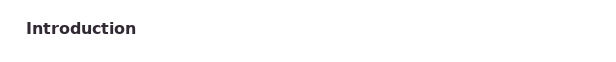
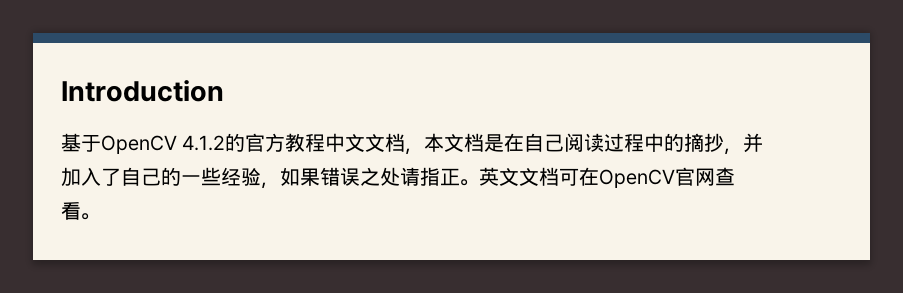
+ 基于OpenCV 4.1.2的官方教程中文文档，本文档是在自己阅读过程中的摘抄，并加入了自己的一些经验，如果错误之处请指正。英文文档可在OpenCV官网查看。

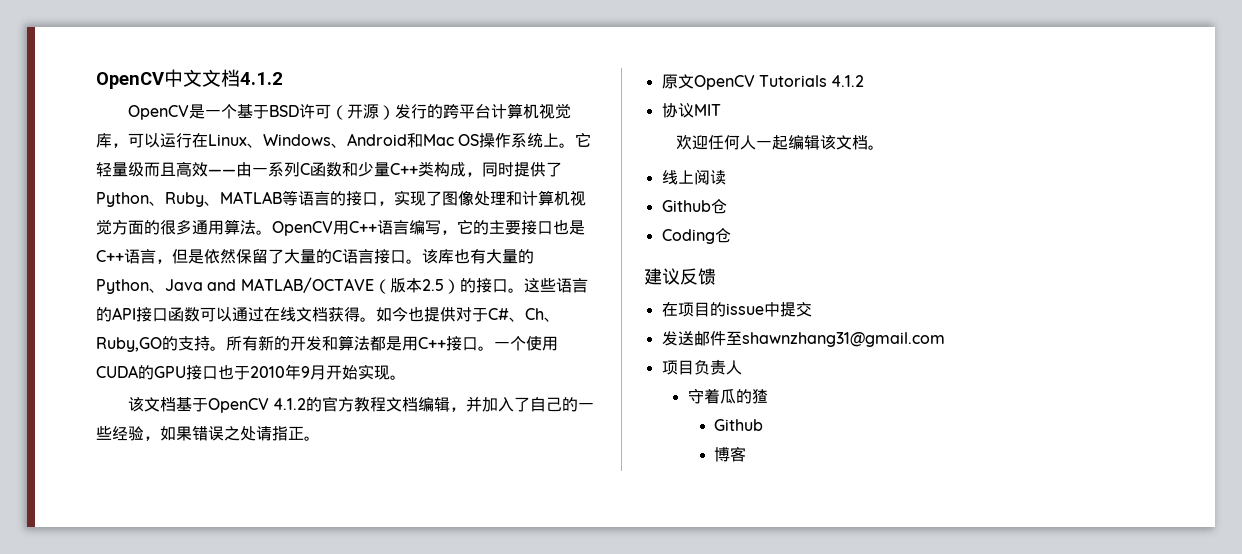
- Introduction
- 基于OpenCV 4.1.2的官方教程中文文档，本文档是在自己阅读过程中的摘抄，并加入了自己的一些经验，如果错误之处请指正。英文文档可在OpenCV官网查看。
+ OpenCV中文文档4.1.2
+ OpenCV是一个基于BSD许可（开源）发行的跨平台计算机视觉库，可以运行在Linux、Windows、Android和Mac OS操作系统上。它轻量级而且高效——由一系列C函数和少量C++类构成，同时提供了Python、Ruby、MATLAB等语言的接口，实现了图像处理和计算机视觉方面的很多通用算法。OpenCV用C++语言编写，它的主要接口也是C++语言，但是依然保留了大量的C语言接口。该库也有大量的Python、Java and MATLAB/OCTAVE（版本2.5）的接口。这些语言的API接口函数可以通过在线文档获得。如今也提供对于C#、Ch、Ruby,GO的支持。所有新的开发和算法都是用C++接口。一个使用CUDA的GPU接口也于2010年9月开始实现。
+ 该文档基于OpenCV 4.1.2的官方教程文档编辑，并加入了自己的一些经验，如果错误之处请指正。
+ 原文OpenCV Tutorials 4.1.2
+ 协议MIT
+ 欢迎任何人一起编辑该文档。
+ 线上阅读
+ Github仓
+ Coding仓
+ 建议反馈
+ 在项目的issue中提交
+ 发送邮件至shawnzhang31@gmail.com
+ 项目负责人
+ 守着瓜的猹
+ Github
+ 博客

